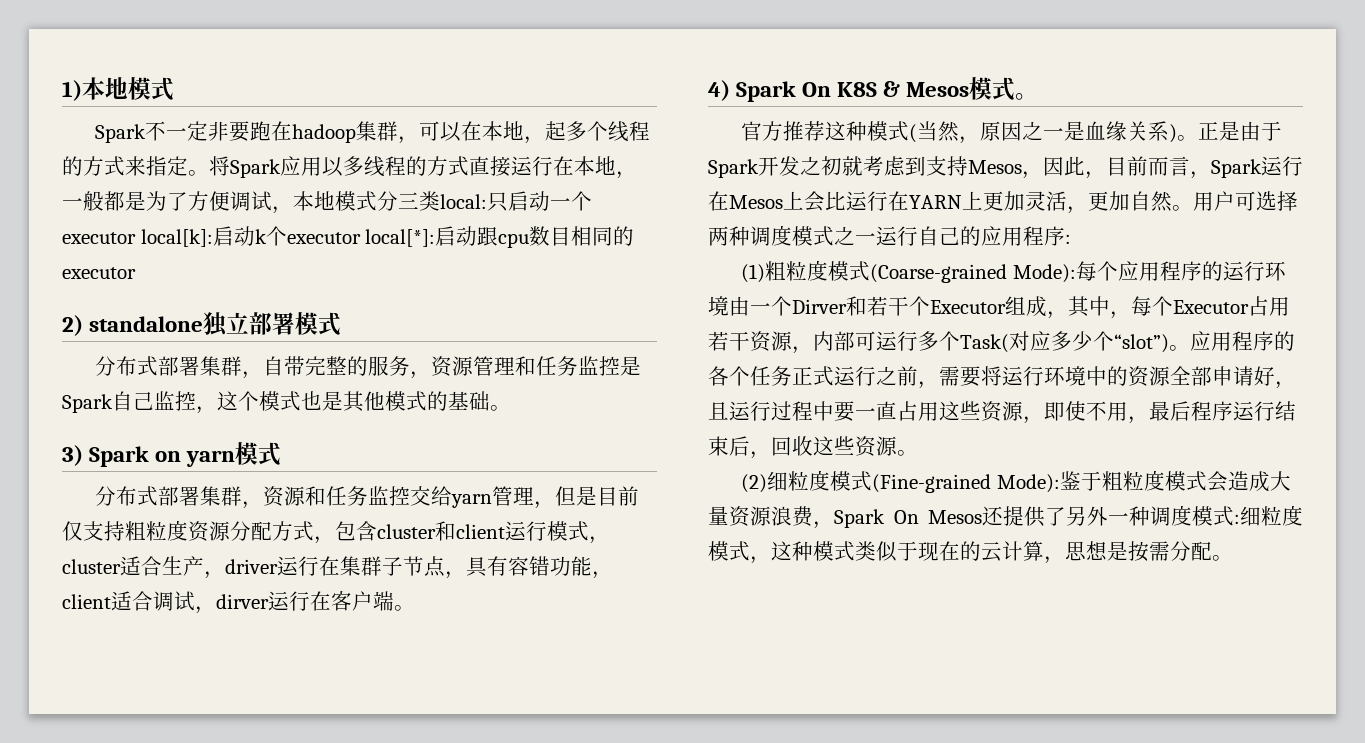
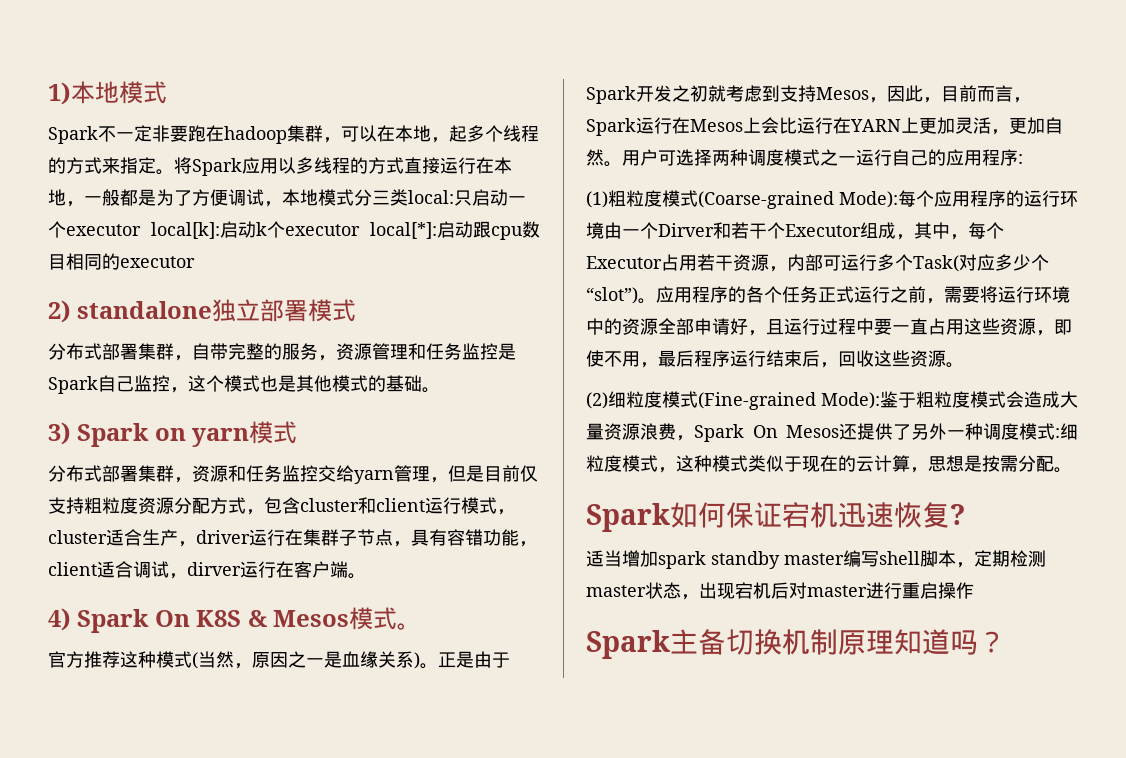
+ Spark如何保证宕机迅速恢复?
+ 适当增加spark standby master编写shell脚本，定期检测master状态，出现宕机后对master进行重启操作
+ Spark主备切换机制原理知道吗？

